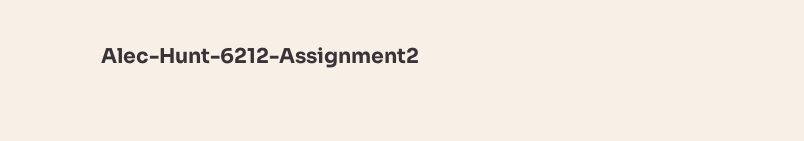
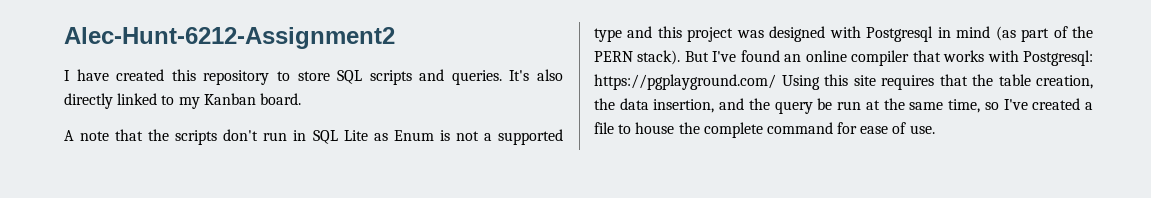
+ I have created this repository to store SQL scripts and queries. It's also directly linked to my Kanban board.
+ A note that the scripts don't run in SQL Lite as Enum is not a supported type and this project was designed with Postgresql in mind (as part of the PERN stack). But I've found an online compiler that works with Postgresql: https://pgplayground.com/ Using this site requires that the table creation, the data insertion, and the query be run at the same time, so I've created a file to house the complete command for ease of use.

